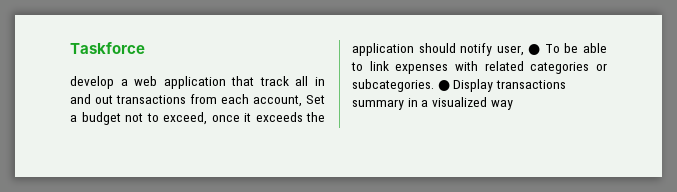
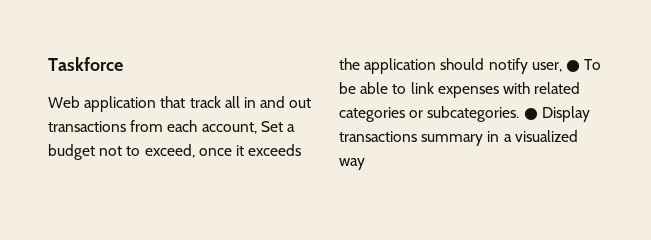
- develop a web application that track all in and out transactions from each account, Set a budget not to exceed, once it exceeds the application should notify user, ● To be able to link expenses with related categories or subcategories.
+ Web application that track all in and out transactions from each account, Set a budget not to exceed, once it exceeds the application should notify user, ● To be able to link expenses with related categories or subcategories.

